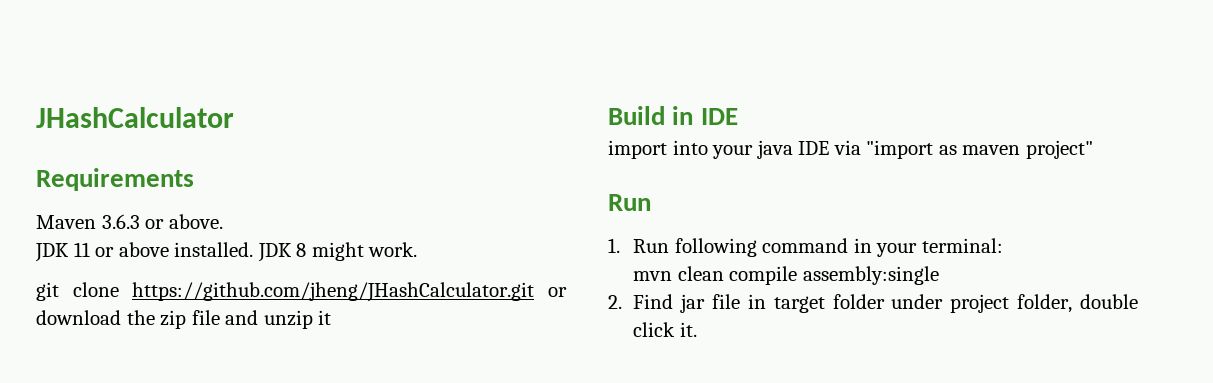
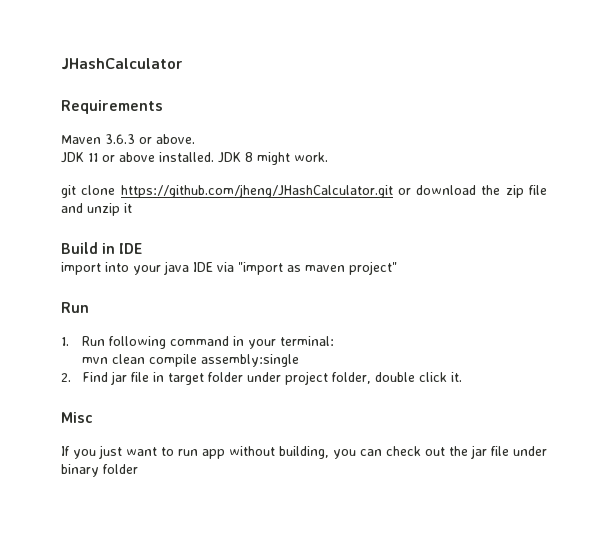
+ Misc
+ If you just want to run app without building, you can check out the jar file under binary folder

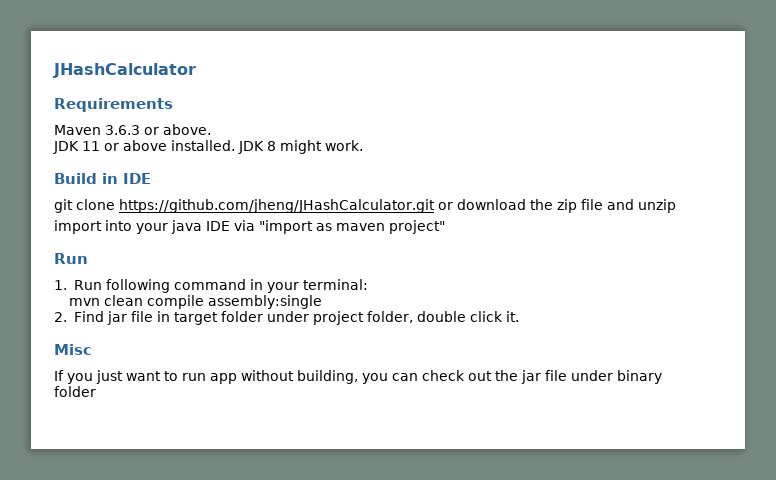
+ Build in IDE
- git clone https://github.com/jheng/JHashCalculator.git or download the zip file and unzip it
- Build in IDE
+ git clone https://github.com/jheng/JHashCalculator.git or download the zip file and unzip

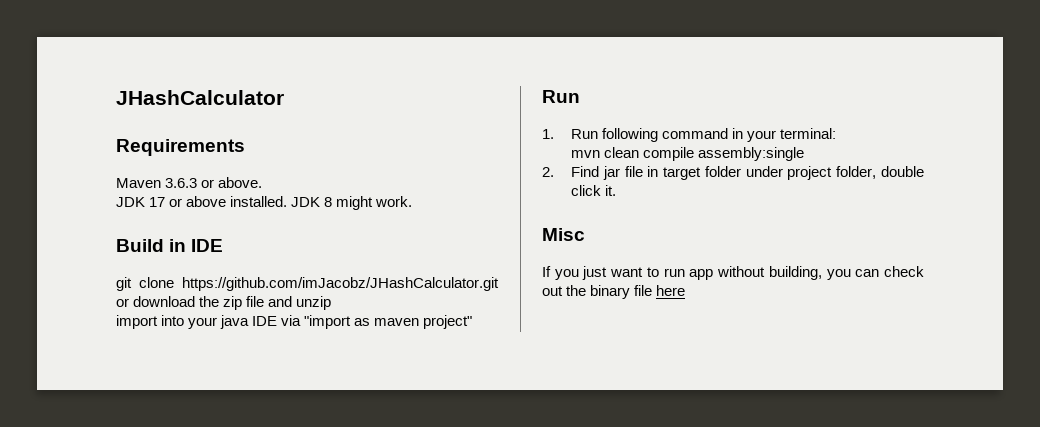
- JDK 11 or above installed.
+ JDK 17 or above installed.
- git clone https://github.com/jheng/JHashCalculator.git or download the zip file and unzip
+ git clone https://github.com/imJacobz/JHashCalculator.git or download the zip file and unzip
- If you just want to run app without building, you can check out the jar file under binary folder
+ If you just want to run app without building, you can check out the binary file here

